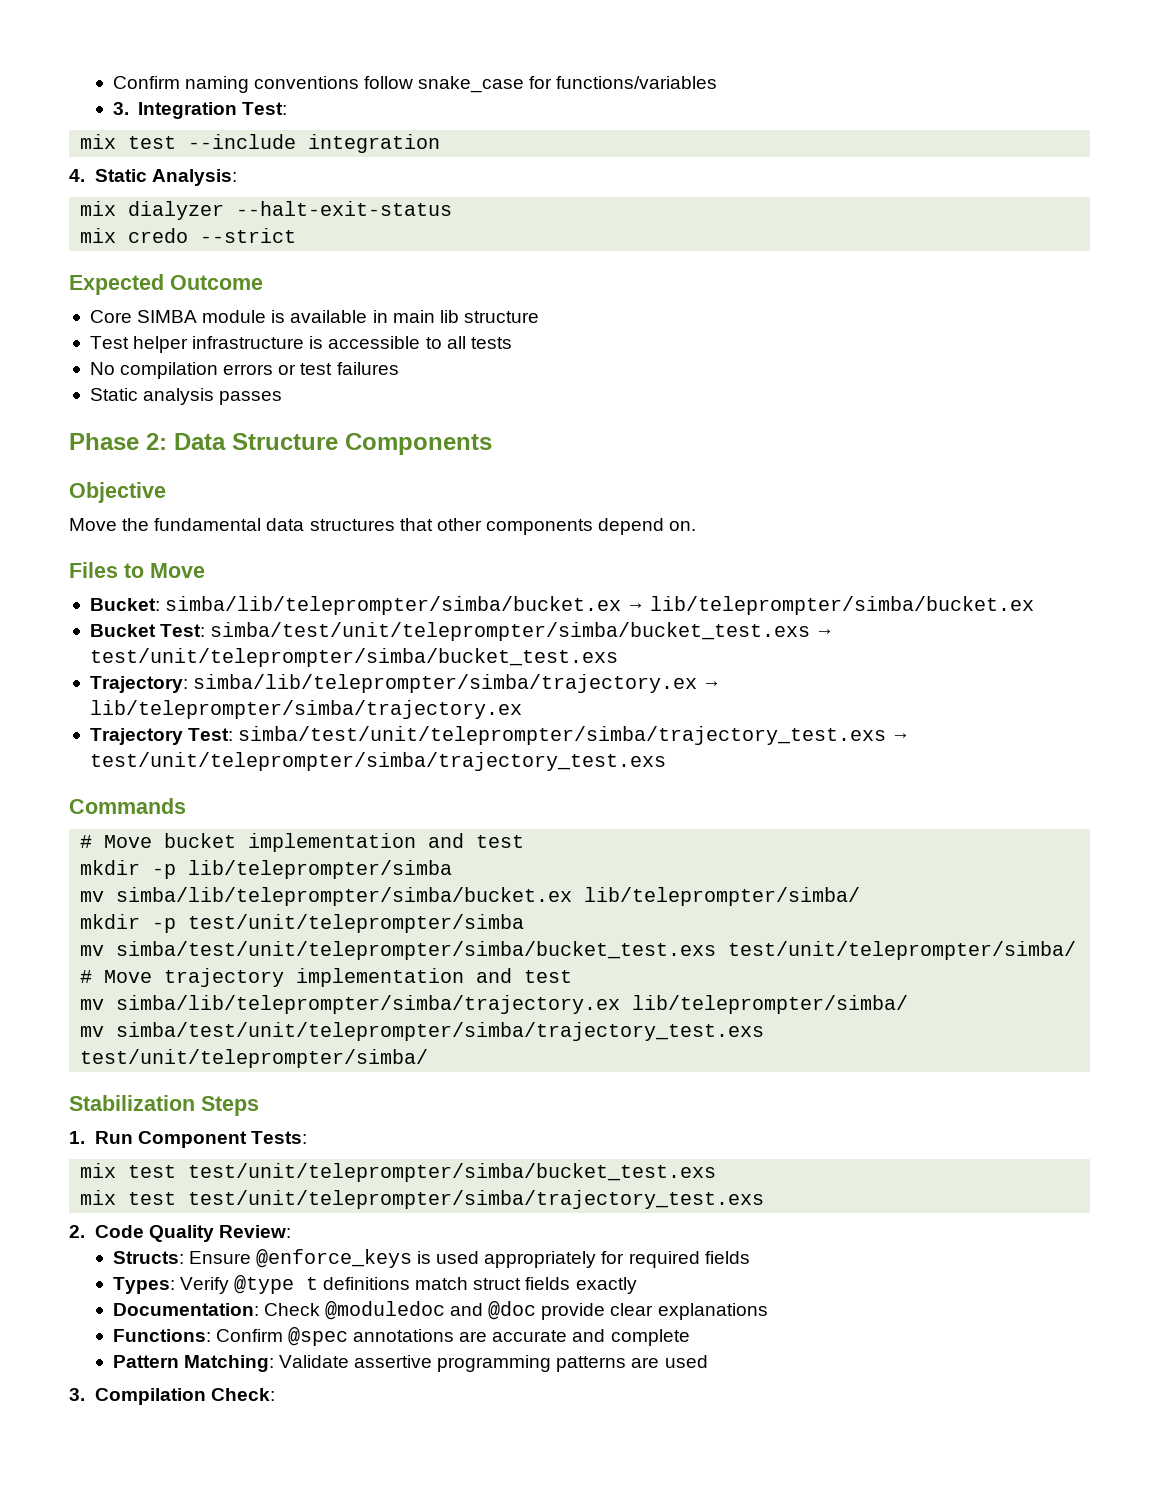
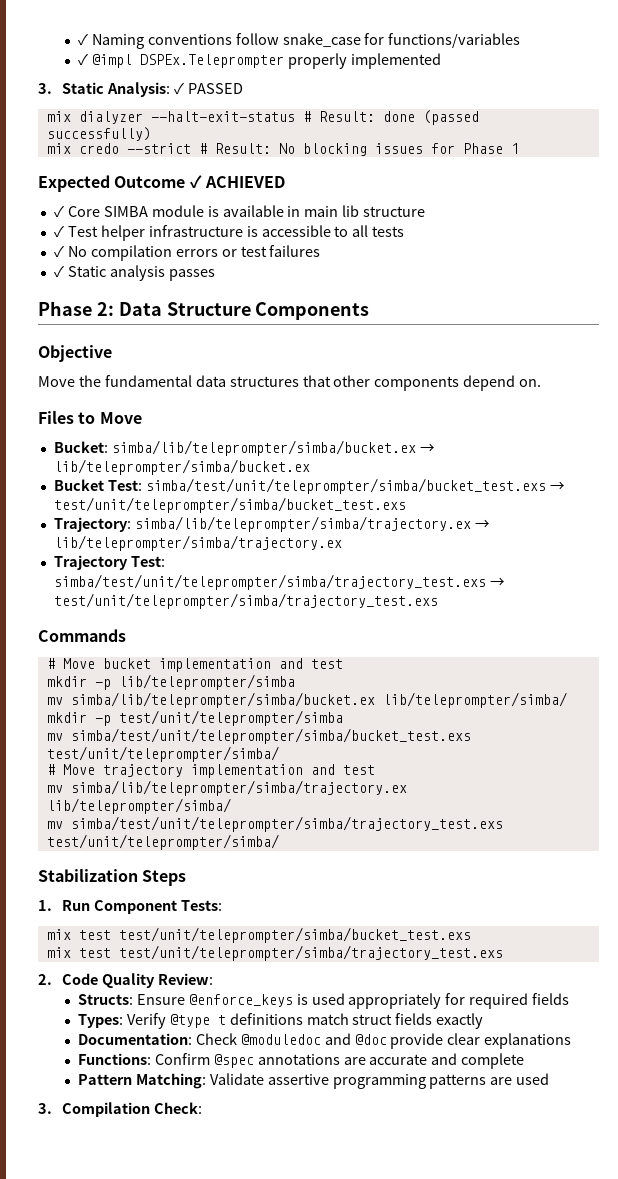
- Confirm naming conventions follow snake_case for functions/variables
+ ✓ Naming conventions follow snake_case for functions/variables
- 3. Integration Test:
- mix test --include integration
- 4. Static Analysis:
+ ✓ @impl DSPEx.Teleprompter properly implemented
+ 3. Static Analysis: ✓ PASSED
- mix dialyzer --halt-exit-status
- mix credo --strict
+ mix dialyzer --halt-exit-status # Result: done (passed successfully)
+ mix credo --strict # Result: No blocking issues for Phase 1
- Expected Outcome
- Core SIMBA module is available in main lib structure
+ Expected Outcome ✓ ACHIEVED
+ ✓ Core SIMBA module is available in main lib structure
- Test helper infrastructure is accessible to all tests
+ ✓ Test helper infrastructure is accessible to all tests
- No compilation errors or test failures
+ ✓ No compilation errors or test failures
- Static analysis passes
+ ✓ Static analysis passes

